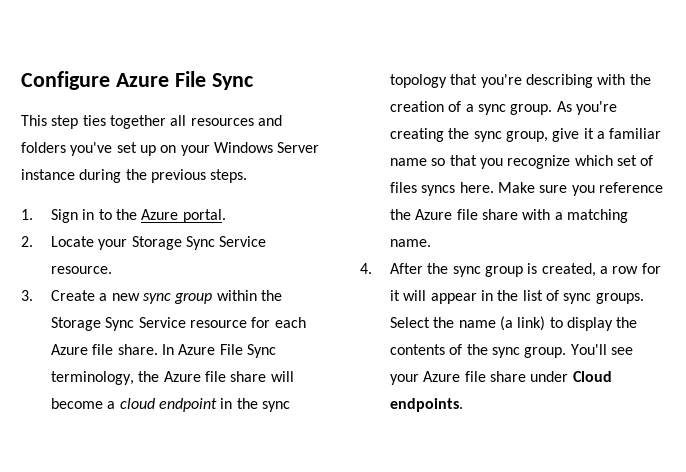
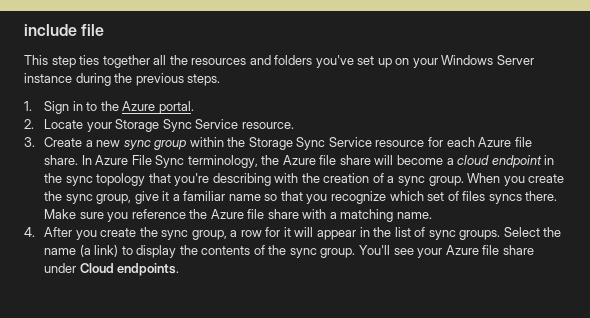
- Configure Azure File Sync
+ include file
- This step ties together all resources and folders you've set up on your Windows Server instance during the previous steps.
+ This step ties together all the resources and folders you've set up on your Windows Server instance during the previous steps.
- As you're creating the sync group, give it a familiar name so that you recognize which set of files syncs here.
+ When you create the sync group, give it a familiar name so that you recognize which set of files syncs there.
- 4. After the sync group is created, a row for it will appear in the list of sync groups.
+ 4. After you create the sync group, a row for it will appear in the list of sync groups.

